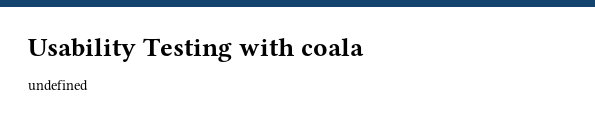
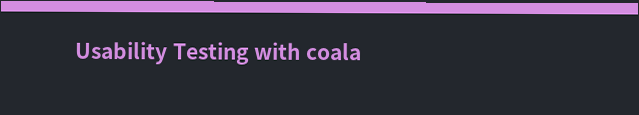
- undefined

